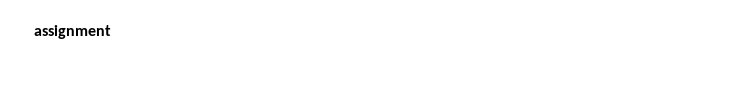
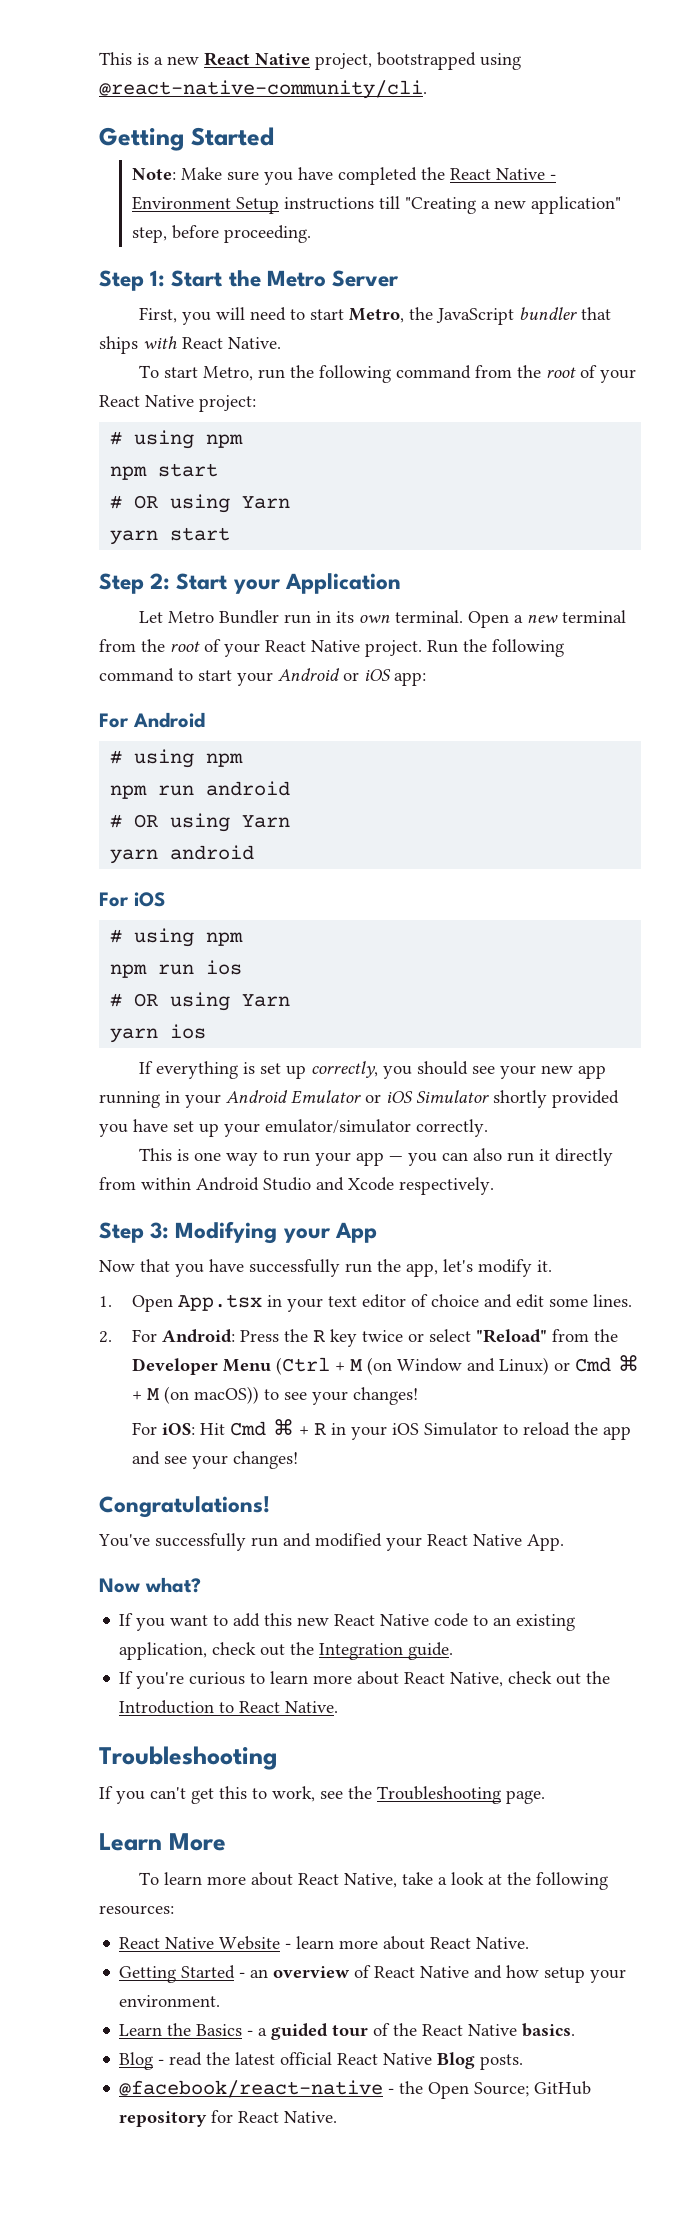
- assignment
+ This is a new React Native project, bootstrapped using @react-native-community/cli.
+ Getting Started
+ Note: Make sure you have completed the React Native - Environment Setup instructions till "Creating a new application" step, before proceeding.
+ Step 1: Start the Metro Server
+ First, you will need to start Metro, the JavaScript bundler that ships with React Native.
+ To start Metro, run the following command from the root of your React Native project:
+ # using npm
+ npm start
+ # OR using Yarn
+ yarn start
+ Step 2: Start your Application
+ Let Metro Bundler run in its own terminal. Open a new terminal from the root of your React Native project. Run the following command to start your Android or iOS app:
+ For Android
+ # using npm
+ npm run android
+ # OR using Yarn
+ yarn android
+ For iOS
+ # using npm
+ npm run ios
+ # OR using Yarn
+ yarn ios
+ If everything is set up correctly, you should see your new app running in your Android Emulator or iOS Simulator shortly provided you have set up your emulator/simulator correctly.
+ This is one way to run your app — you can also run it directly from within Android Studio and Xcode respectively.
+ Step 3: Modifying your App
+ Now that you have successfully run the app, let's modify it.
+ 1. Open App.tsx in your text editor of choice and edit some lines.
+ 2. For Android: Press the R key twice or select "Reload" from the Developer Menu (Ctrl + M (on Window and Linux) or Cmd ⌘ + M (on macOS)) to see your changes!
+ For iOS: Hit Cmd ⌘ + R in your iOS Simulator to reload the app and see your changes!
+ Congratulations!
+ You've successfully run and modified your React Native App.
+ Now what?
+ If you want to add this new React Native code to an existing application, check out the Integration guide.
+ If you're curious to learn more about React Native, check out the Introduction to React Native.
+ Troubleshooting
+ If you can't get this to work, see the Troubleshooting page.
+ Learn More
+ To learn more about React Native, take a look at the following resources:
+ React Native Website - learn more about React Native.
+ Getting Started - an overview of React Native and how setup your environment.
+ Learn the Basics - a guided tour of the React Native basics.
+ Blog - read the latest official React Native Blog posts.
+ @facebook/react-native - the Open Source; GitHub repository for React Native.

